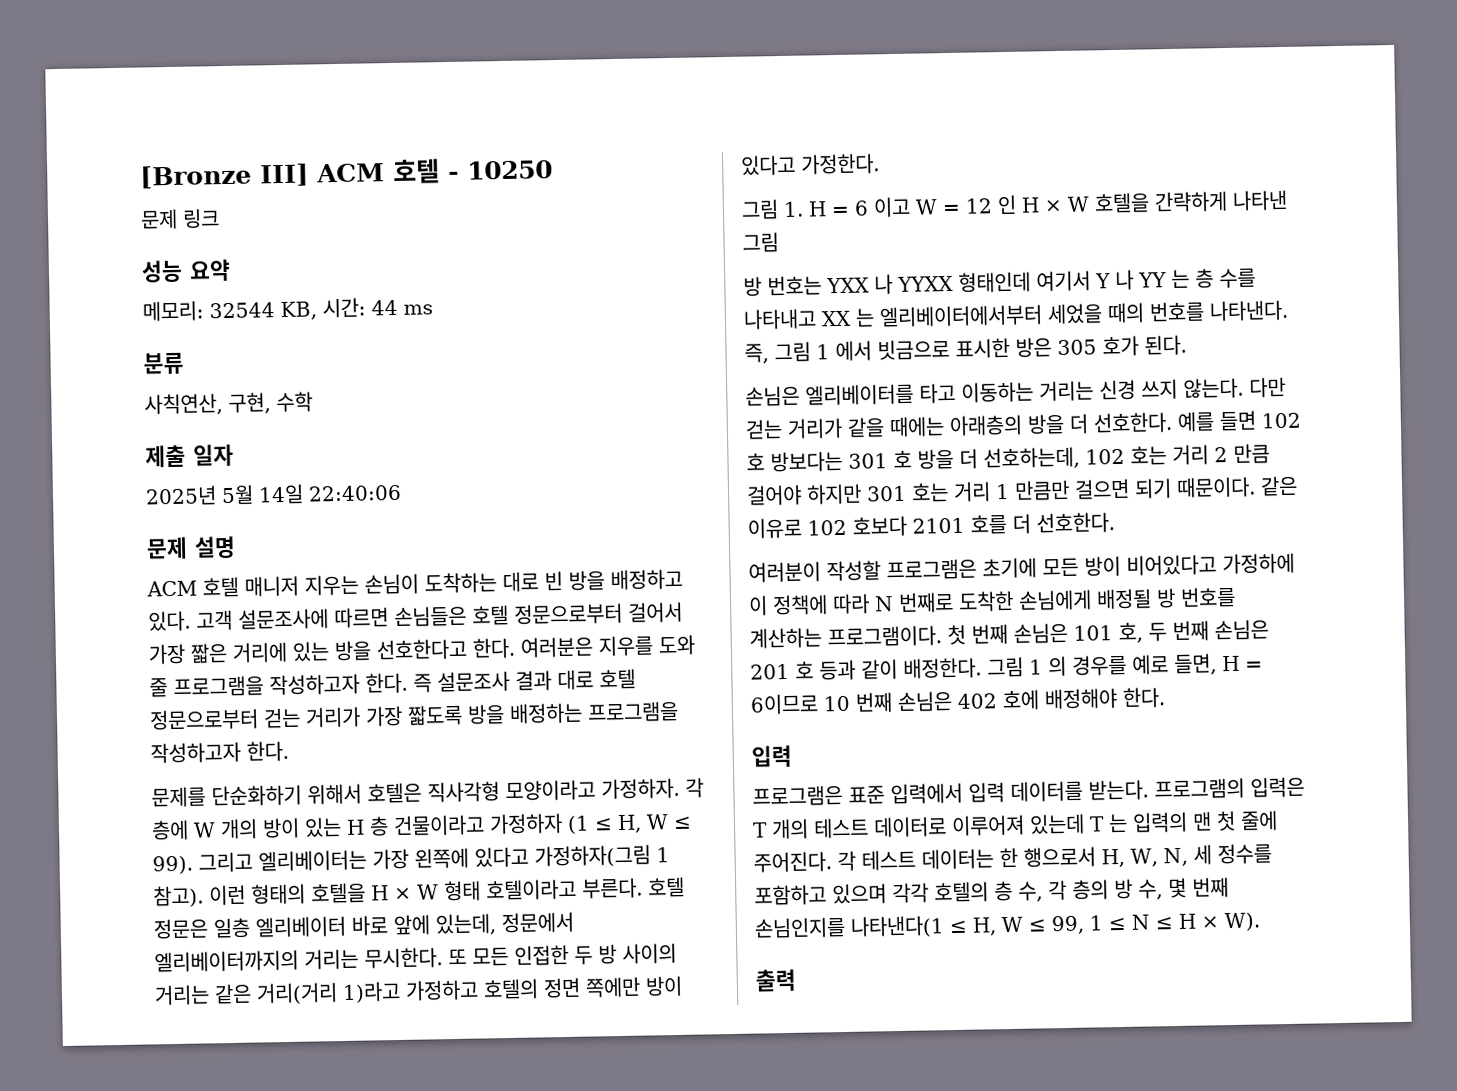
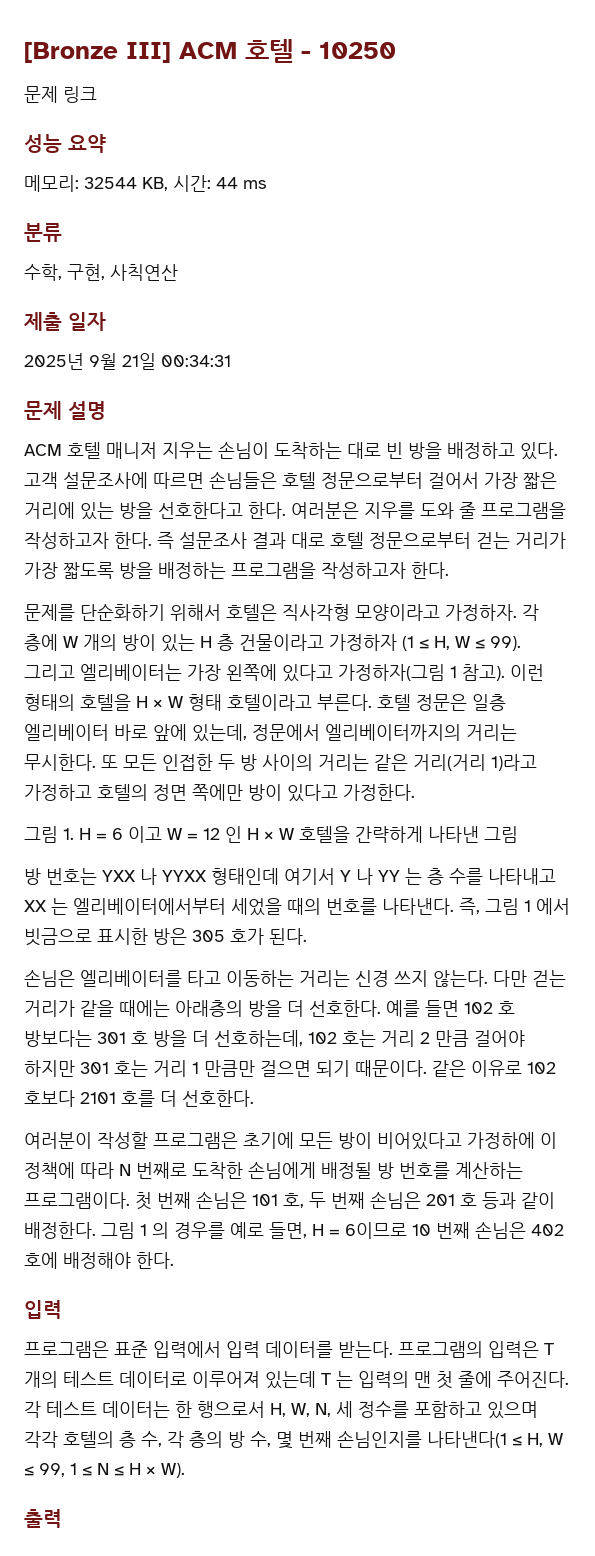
- 사칙연산, 구현, 수학
+ 수학, 구현, 사칙연산
- 2025년 5월 14일 22:40:06
+ 2025년 9월 21일 00:34:31

